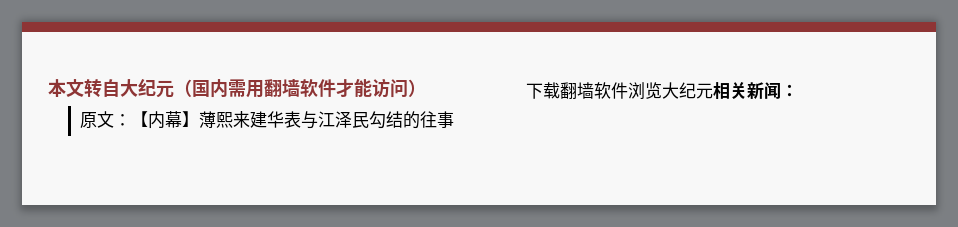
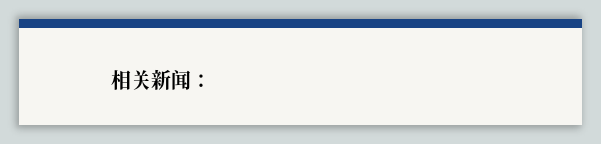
- 本文转自大纪元（国内需用翻墙软件才能访问）
- 原文：【内幕】薄熙来建华表与江泽民勾结的往事
- 下载翻墙软件浏览大纪元相关新闻：
+ 相关新闻：

